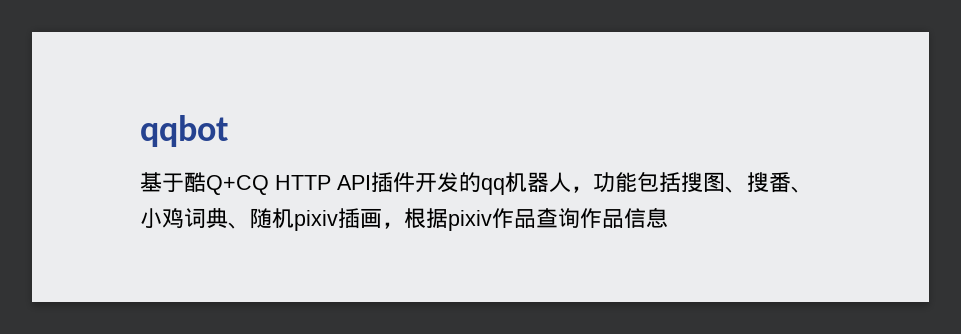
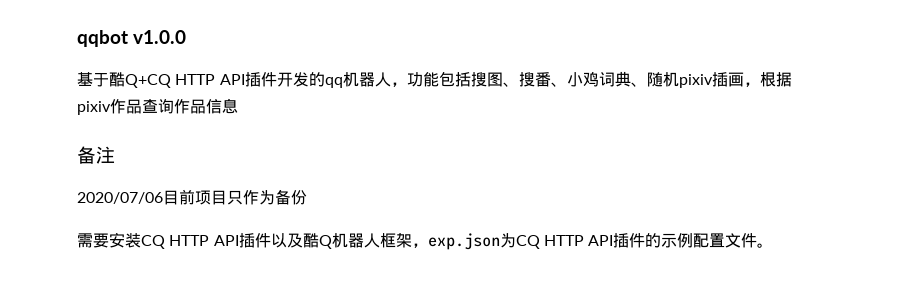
- qqbot
+ qqbot v1.0.0
+ 备注
+ 2020/07/06目前项目只作为备份
+ 需要安装CQ HTTP API插件以及酷Q机器人框架，exp.json为CQ HTTP API插件的示例配置文件。

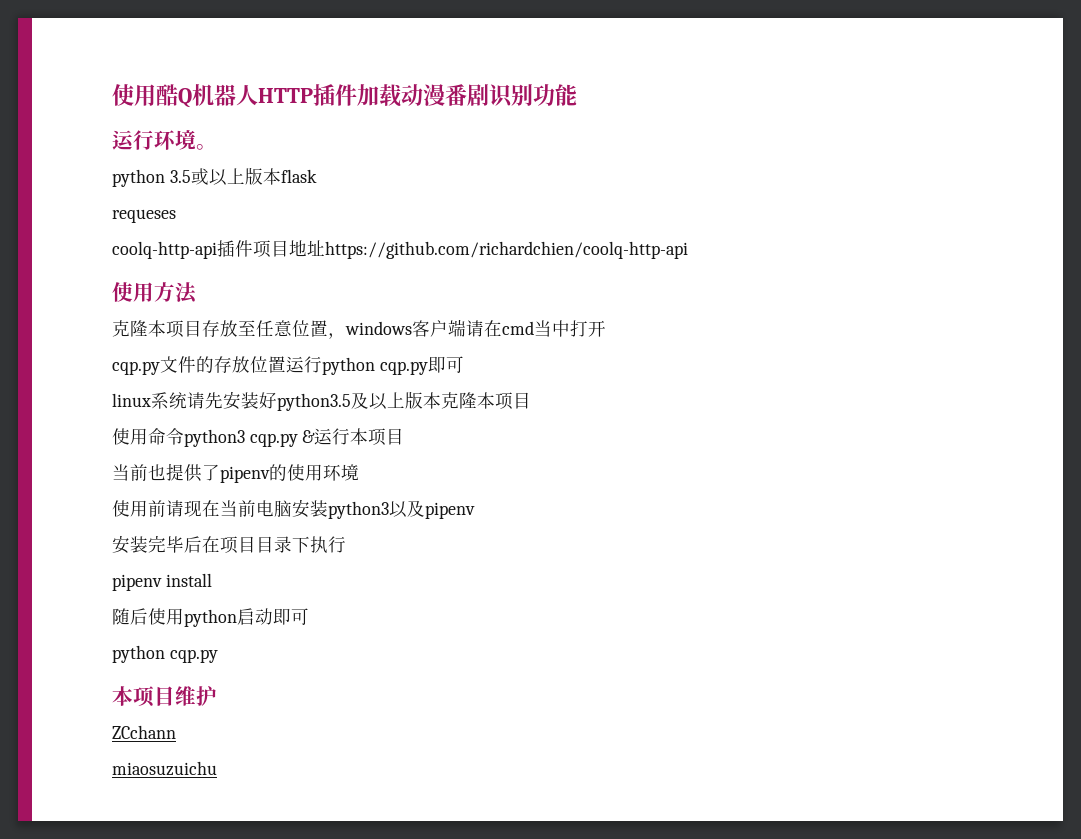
- qqbot v1.0.0
- 基于酷Q+CQ HTTP API插件开发的qq机器人，功能包括搜图、搜番、小鸡词典、随机pixiv插画，根据pixiv作品查询作品信息
- 备注
- 2020/07/06目前项目只作为备份
- 需要安装CQ HTTP API插件以及酷Q机器人框架，exp.json为CQ HTTP API插件的示例配置文件。
+ 使用酷Q机器人HTTP插件加载动漫番剧识别功能
+ 运行环境。
+ python 3.5或以上版本flask
+ requeses
+ coolq-http-api插件项目地址https://github.com/richardchien/coolq-http-api
+ 使用方法
+ 克隆本项目存放至任意位置，windows客户端请在cmd当中打开
+ cqp.py文件的存放位置运行python cqp.py即可
+ linux系统请先安装好python3.5及以上版本克隆本项目
+ 使用命令python3 cqp.py &运行本项目
+ 当前也提供了pipenv的使用环境
+ 使用前请现在当前电脑安装python3以及pipenv
+ 安装完毕后在项目目录下执行
+ pipenv install
+ 随后使用python启动即可
+ python cqp.py
+ 本项目维护
+ ZCchann
+ miaosuzuichu

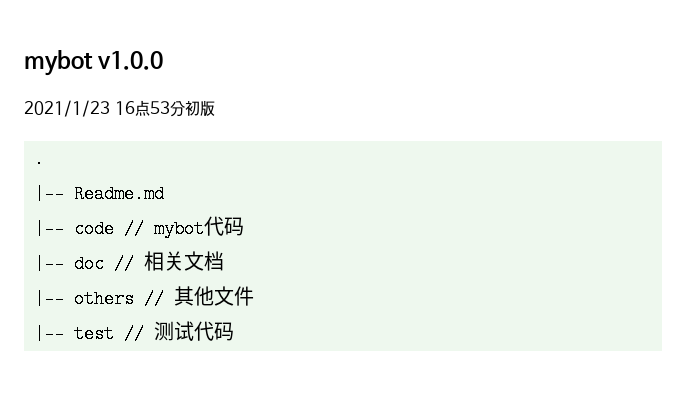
- 使用酷Q机器人HTTP插件加载动漫番剧识别功能
- 运行环境。
- python 3.5或以上版本flask
- requeses
- coolq-http-api插件项目地址https://github.com/richardchien/coolq-http-api
- 使用方法
- 克隆本项目存放至任意位置，windows客户端请在cmd当中打开
- cqp.py文件的存放位置运行python cqp.py即可
- linux系统请先安装好python3.5及以上版本克隆本项目
- 使用命令python3 cqp.py &运行本项目
- 当前也提供了pipenv的使用环境
- 使用前请现在当前电脑安装python3以及pipenv
- 安装完毕后在项目目录下执行
- pipenv install
- 随后使用python启动即可
- python cqp.py
- 本项目维护
- ZCchann
- miaosuzuichu
+ mybot v1.0.0
+ 2021/1/23 16点53分初版
+ .
+ |-- Readme.md
+ |-- code // mybot代码
+ |-- doc // 相关文档
+ |-- others // 其他文件
+ |-- test // 测试代码

